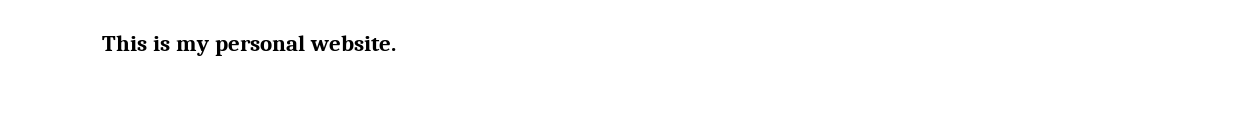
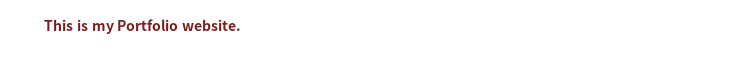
- This is my personal website.
+ This is my Portfolio website.

